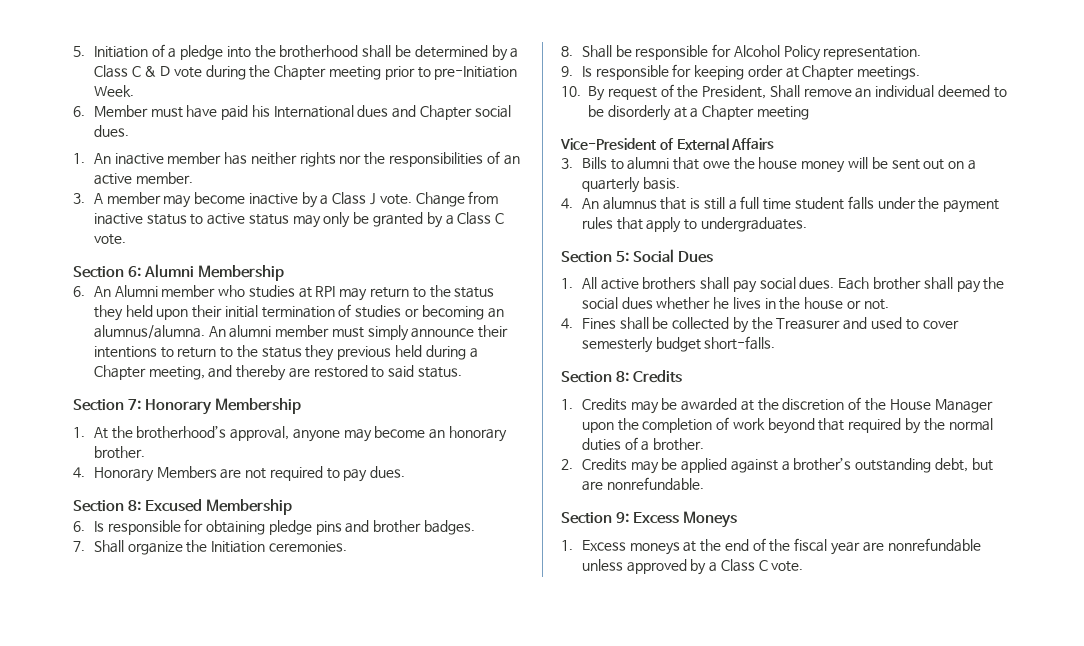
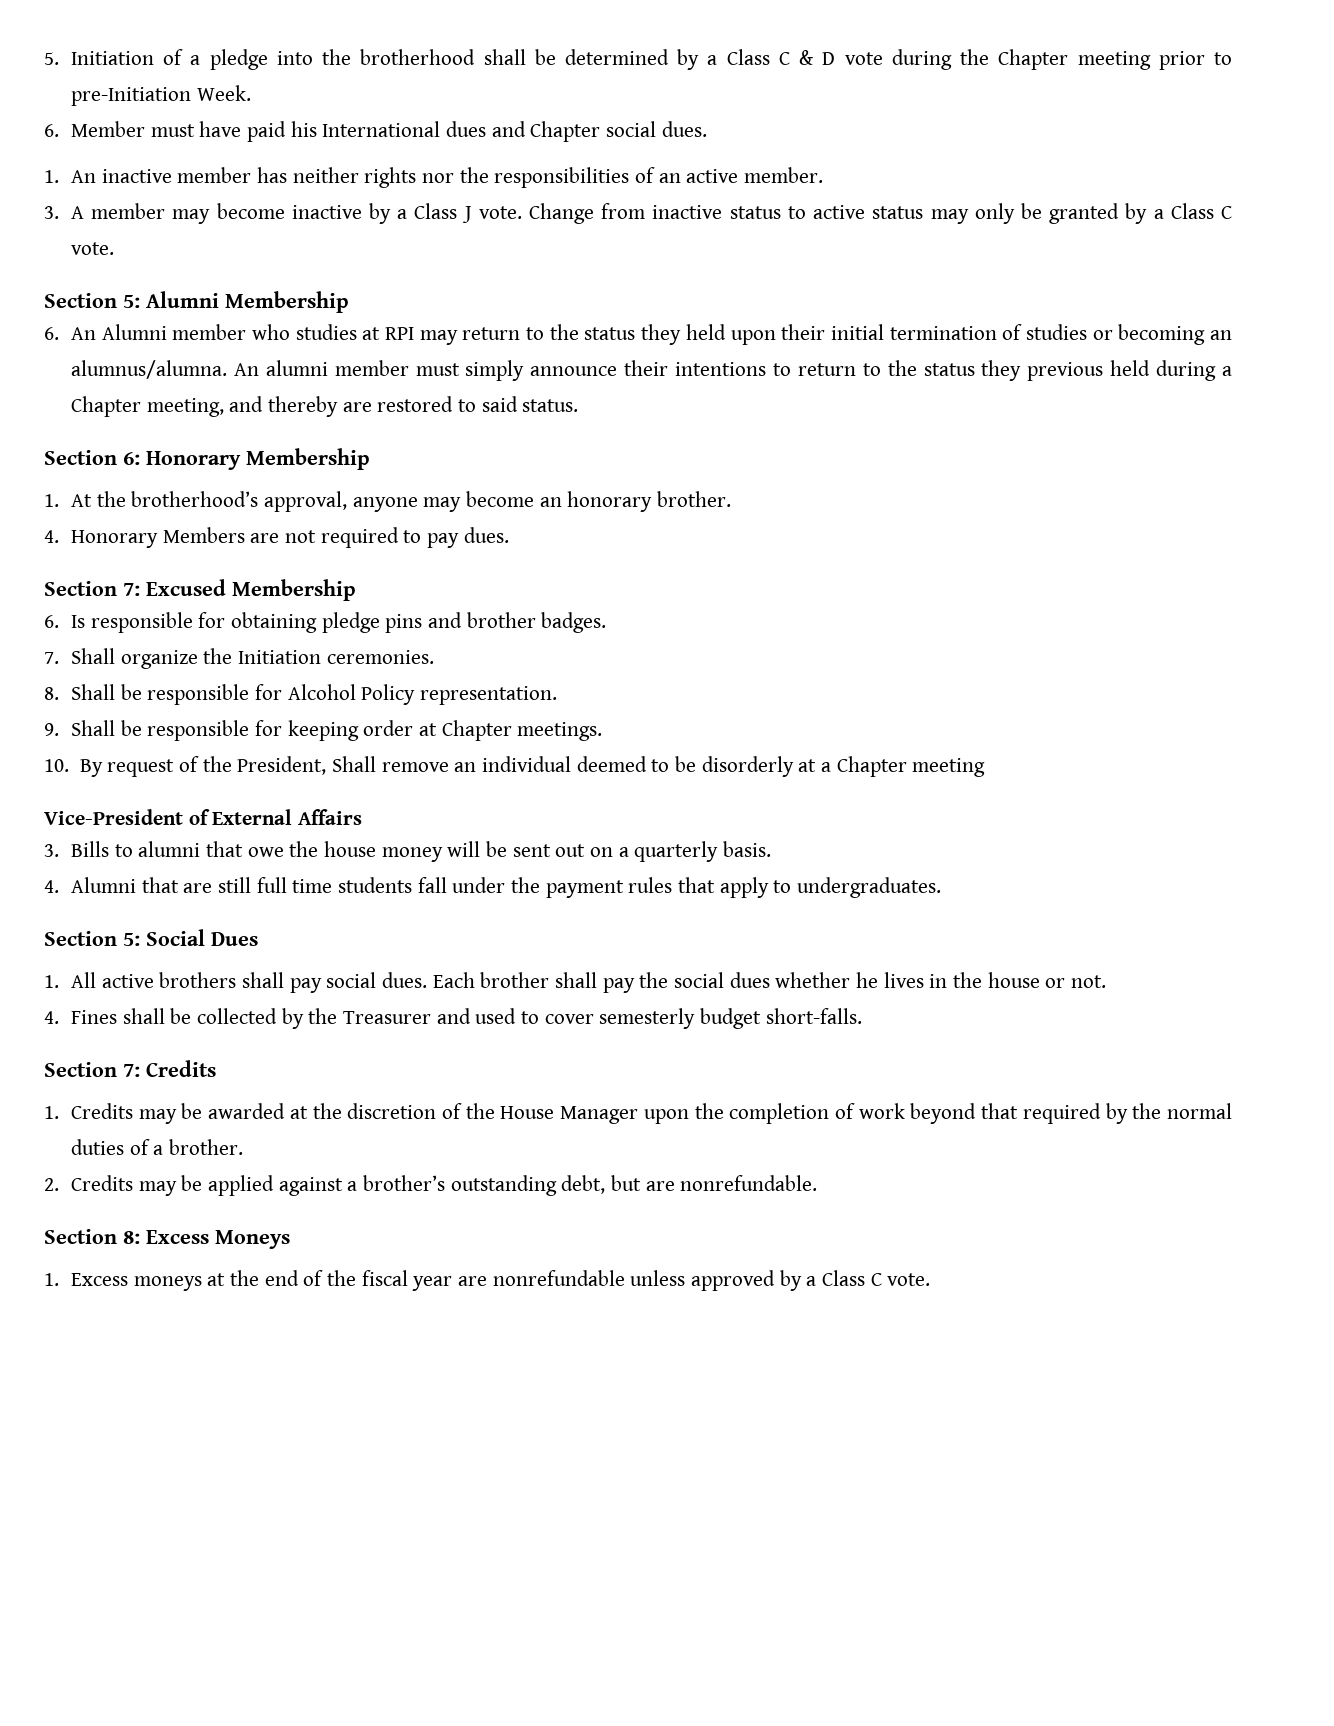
- Section 6: Alumni Membership
+ Section 5: Alumni Membership
- Section 7: Honorary Membership
+ Section 6: Honorary Membership
- Section 8: Excused Membership
+ Section 7: Excused Membership
- 9. Is responsible for keeping order at Chapter meetings.
+ 9. Shall be responsible for keeping order at Chapter meetings.
- 4. An alumnus that is still a full time student falls under the payment rules that apply to undergraduates.
+ 4. Alumni that are still full time students fall under the payment rules that apply to undergraduates.
- Section 8: Credits
+ Section 7: Credits
- Section 9: Excess Moneys
+ Section 8: Excess Moneys

